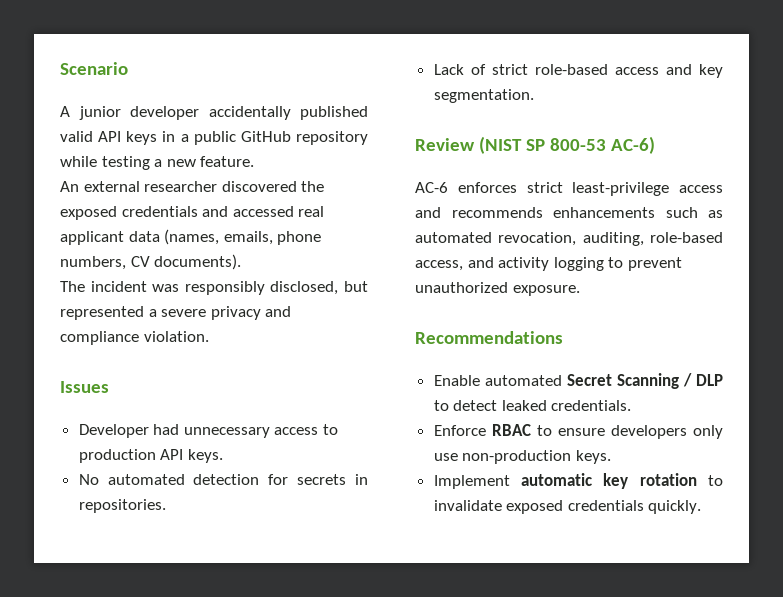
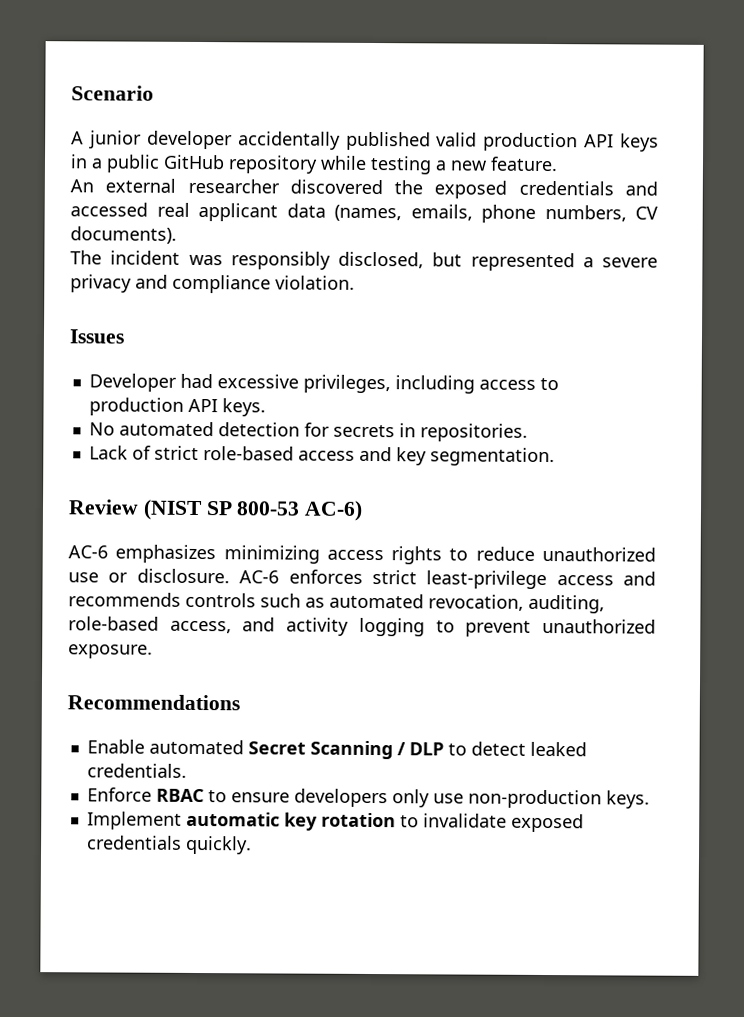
- A junior developer accidentally published valid API keys in a public GitHub repository while testing a new feature.
+ A junior developer accidentally published valid production API keys in a public GitHub repository while testing a new feature.
- Developer had unnecessary access to production API keys.
+ Developer had excessive privileges, including access to production API keys.
- AC-6 enforces strict least-privilege access and recommends enhancements such as automated revocation, auditing, role-based access, and activity logging to prevent unauthorized exposure.
+ AC-6 emphasizes minimizing access rights to reduce unauthorized use or disclosure. AC-6 enforces strict least-privilege access and recommends controls such as automated revocation, auditing, role-based access, and activity logging to prevent unauthorized exposure.

